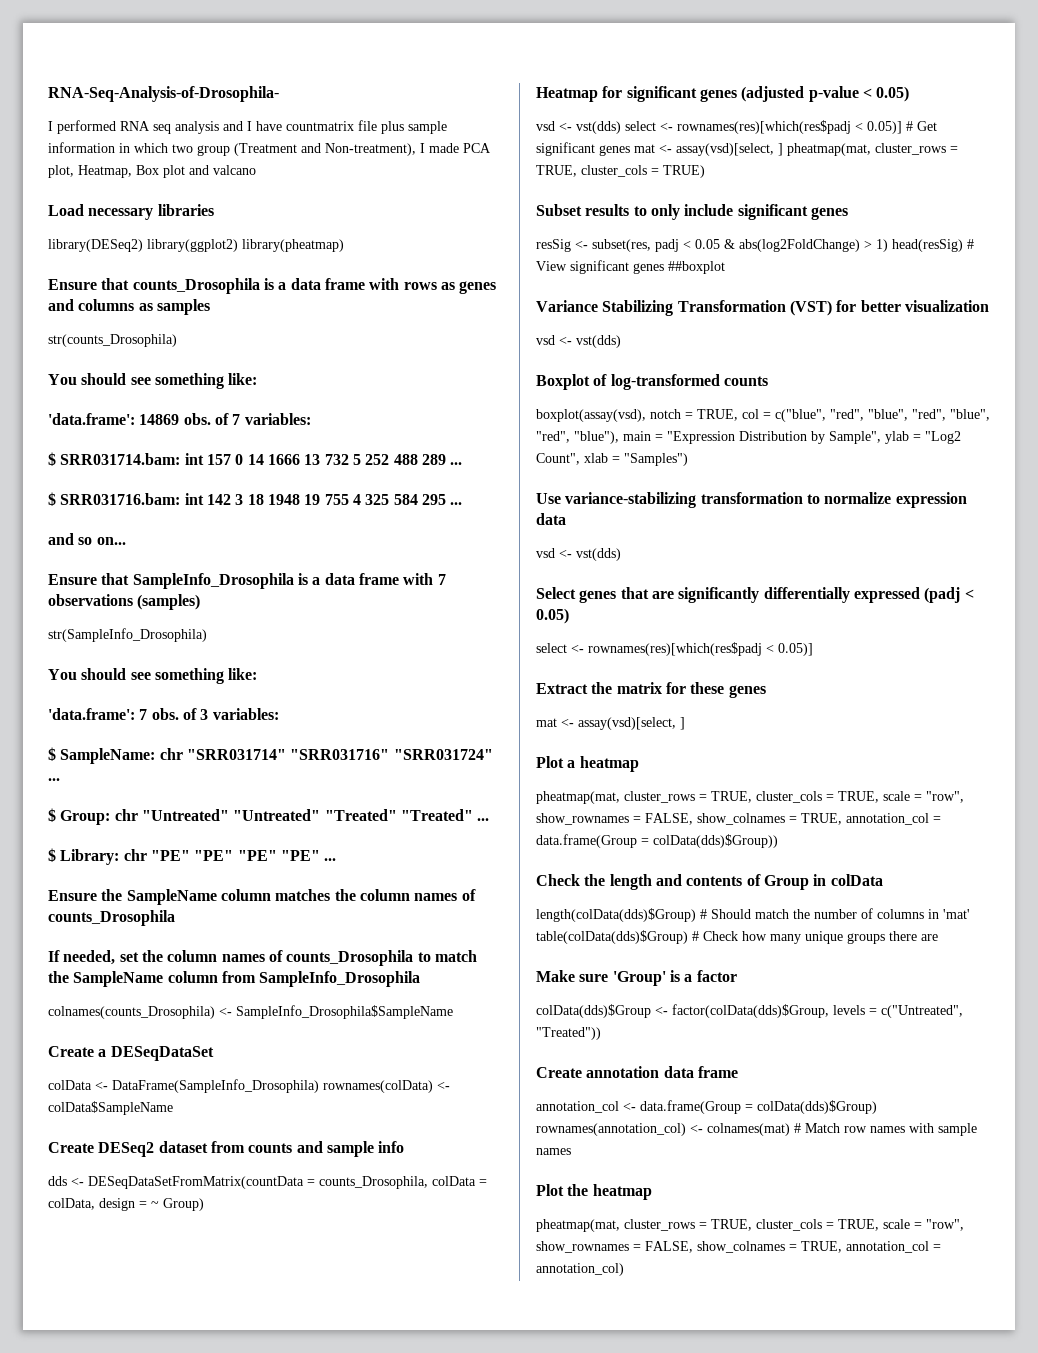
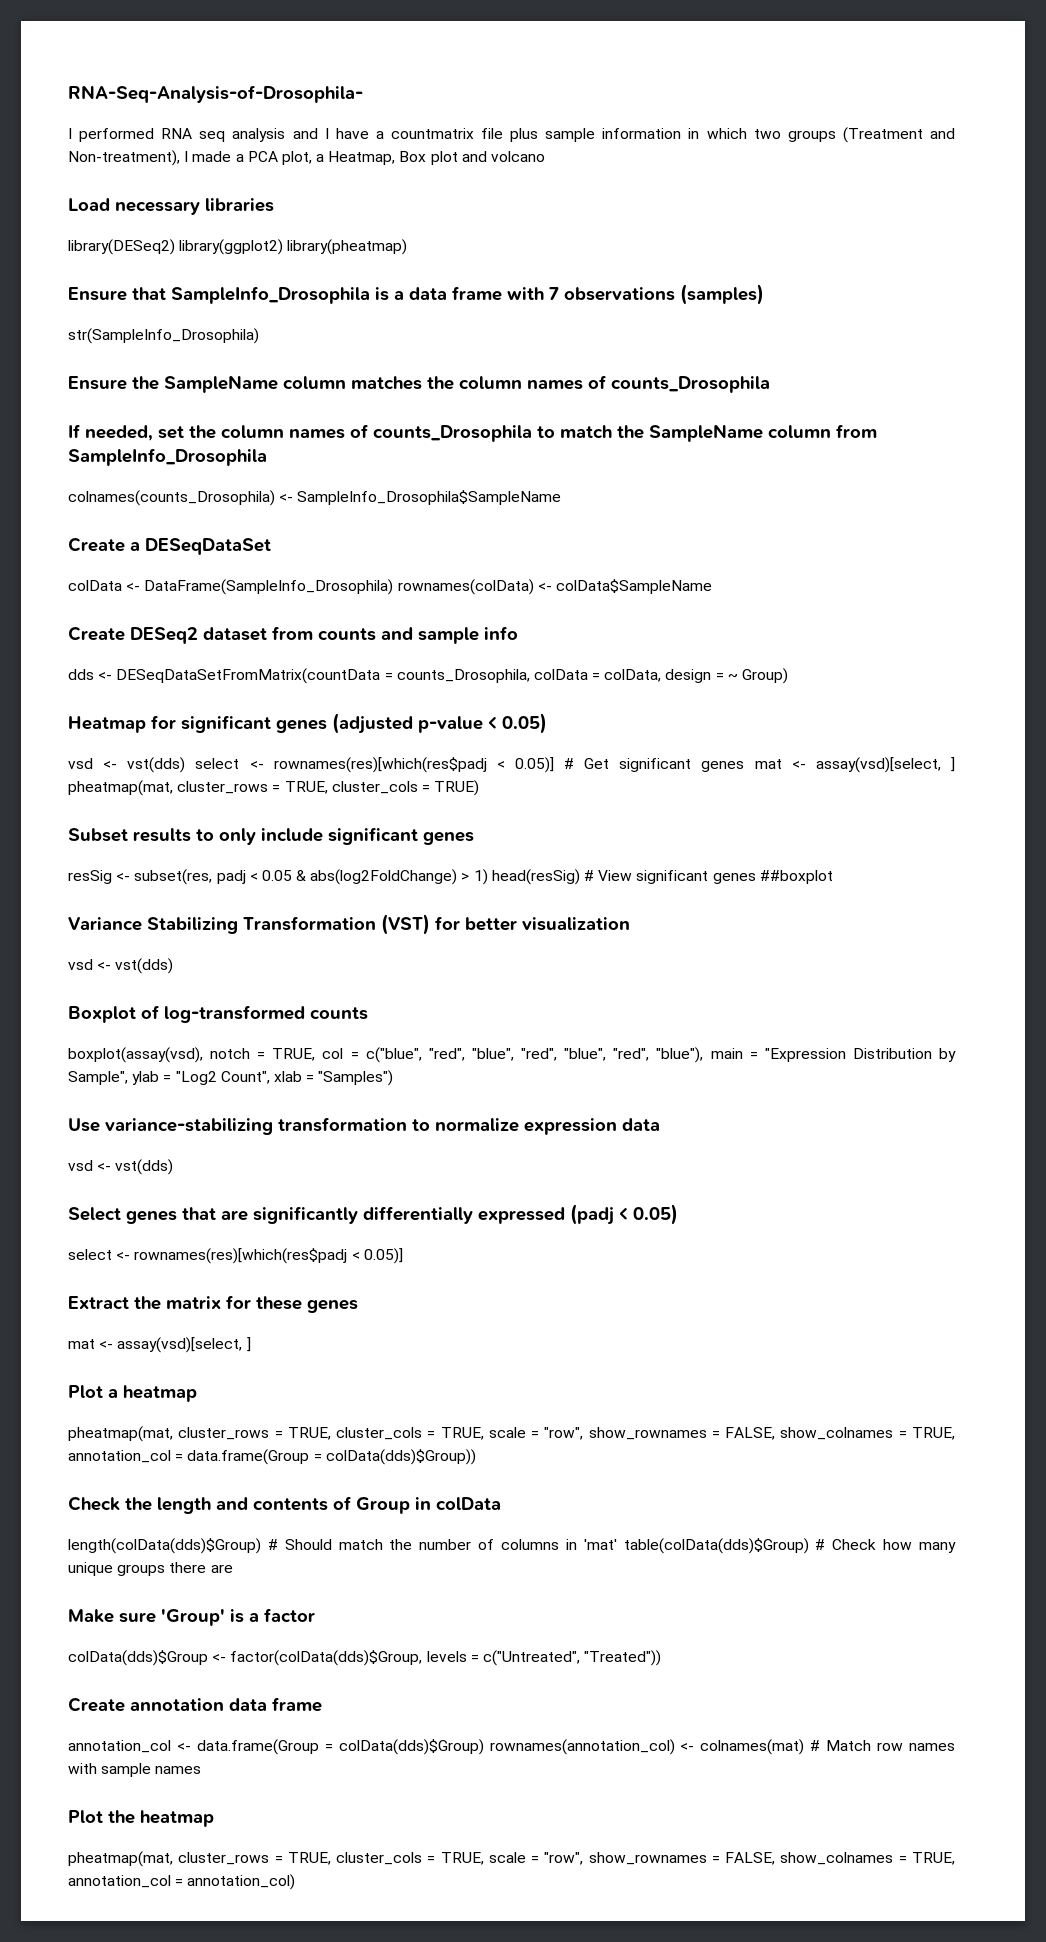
- I performed RNA seq analysis and I have countmatrix file plus sample information in which two group (Treatment and Non-treatment), I made PCA plot, Heatmap, Box plot and valcano
+ I performed RNA seq analysis and I have a countmatrix file plus sample information in which two groups (Treatment and Non-treatment), I made a PCA plot, a Heatmap, Box plot and volcano
- Ensure that counts_Drosophila is a data frame with rows as genes and columns as samples
- str(counts_Drosophila)
- You should see something like:
- 'data.frame': 14869 obs. of 7 variables:
- $ SRR031714.bam: int 157 0 14 1666 13 732 5 252 488 289 ...
- $ SRR031716.bam: int 142 3 18 1948 19 755 4 325 584 295 ...
- and so on...
  str(SampleInfo_Drosophila)
- You should see something like:
- 'data.frame': 7 obs. of 3 variables:
- $ SampleName: chr "SRR031714" "SRR031716" "SRR031724" ...
- $ Group: chr "Untreated" "Untreated" "Treated" "Treated" ...
- $ Library: chr "PE" "PE" "PE" "PE" ...

